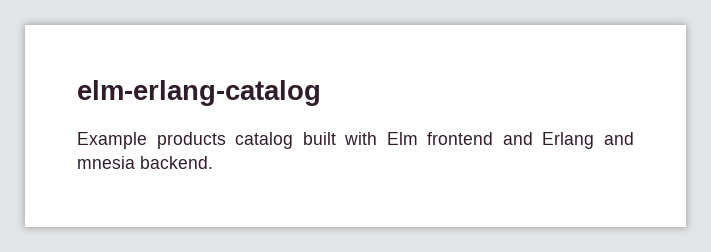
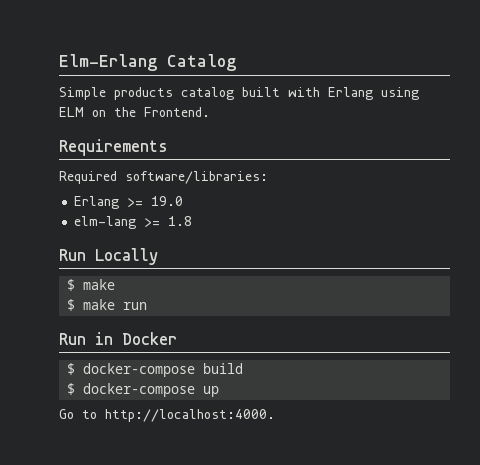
- elm-erlang-catalog
- Example products catalog built with Elm frontend and Erlang and mnesia backend.
+ Elm-Erlang Catalog
+ Simple products catalog built with Erlang using ELM on the Frontend.
+ Requirements
+ Required software/libraries:
+ Erlang >= 19.0
+ elm-lang >= 1.8
+ Run Locally
+ $ make
+ $ make run
+ Run in Docker
+ $ docker-compose build
+ $ docker-compose up
+ Go to http://localhost:4000.

